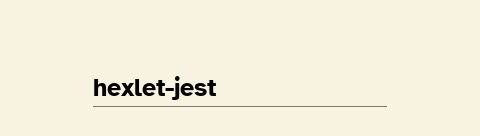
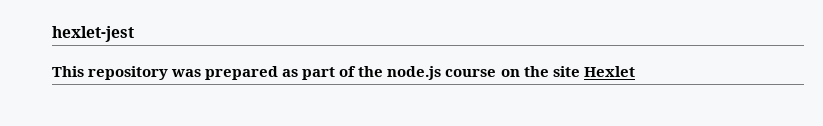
+ This repository was prepared as part of the node.js course on the site Hexlet

